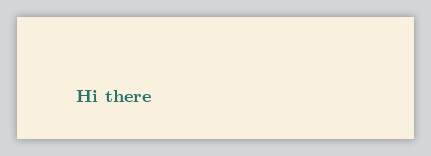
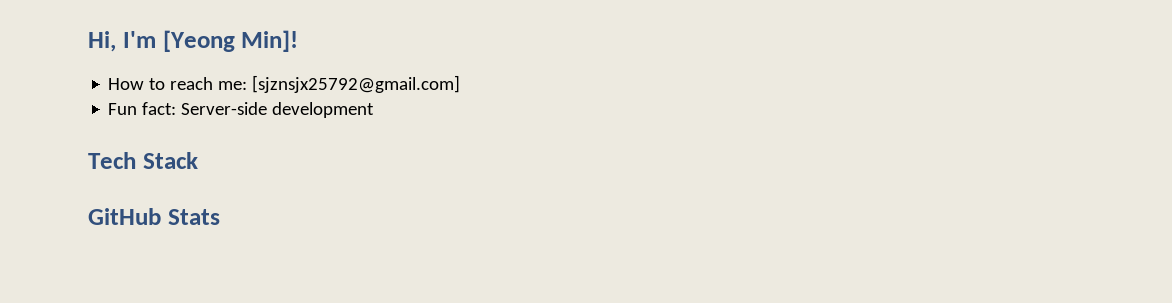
- Hi there
+ Hi, I'm [Yeong Min]!
+ How to reach me: [sjznsjx25792@gmail.com]
+ Fun fact: Server-side development
+ Tech Stack
+ GitHub Stats

